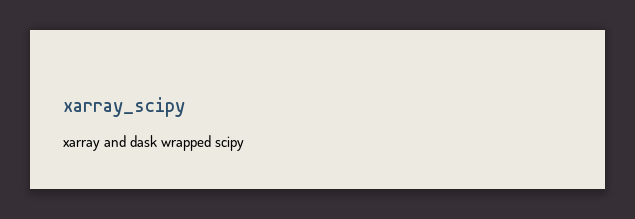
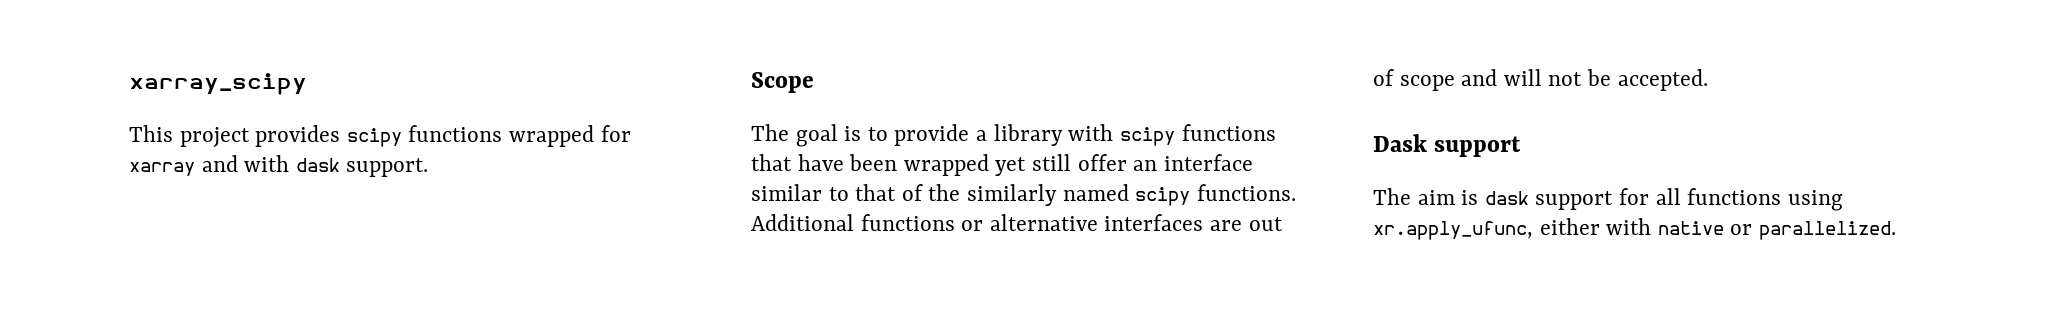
- xarray and dask wrapped scipy
+ This project provides scipy functions wrapped for xarray and with dask support.
+ Scope
+ The goal is to provide a library with scipy functions that have been wrapped yet still offer an interface similar to that of the similarly named scipy functions. Additional functions or alternative interfaces are out of scope and will not be accepted.
+ Dask support
+ The aim is dask support for all functions using xr.apply_ufunc, either with native or parallelized.

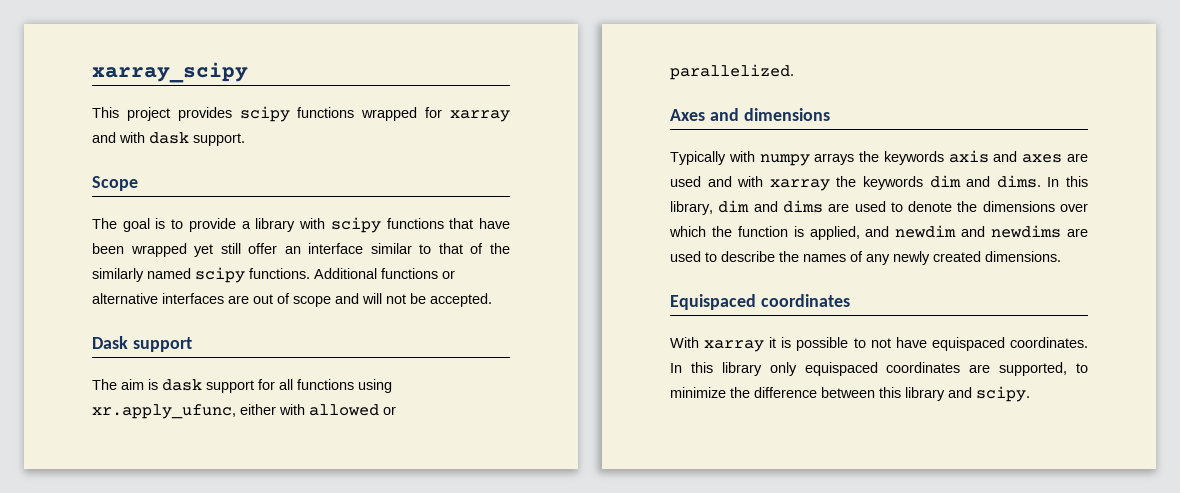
- The aim is dask support for all functions using xr.apply_ufunc, either with native or parallelized.
+ The aim is dask support for all functions using xr.apply_ufunc, either with allowed or parallelized.
+ Axes and dimensions
+ Typically with numpy arrays the keywords axis and axes are used and with xarray the keywords dim and dims. In this library, dim and dims are used to denote the dimensions over which the function is applied, and newdim and newdims are used to describe the names of any newly created dimensions.
+ Equispaced coordinates
+ With xarray it is possible to not have equispaced coordinates. In this library only equispaced coordinates are supported, to minimize the difference between this library and scipy.

